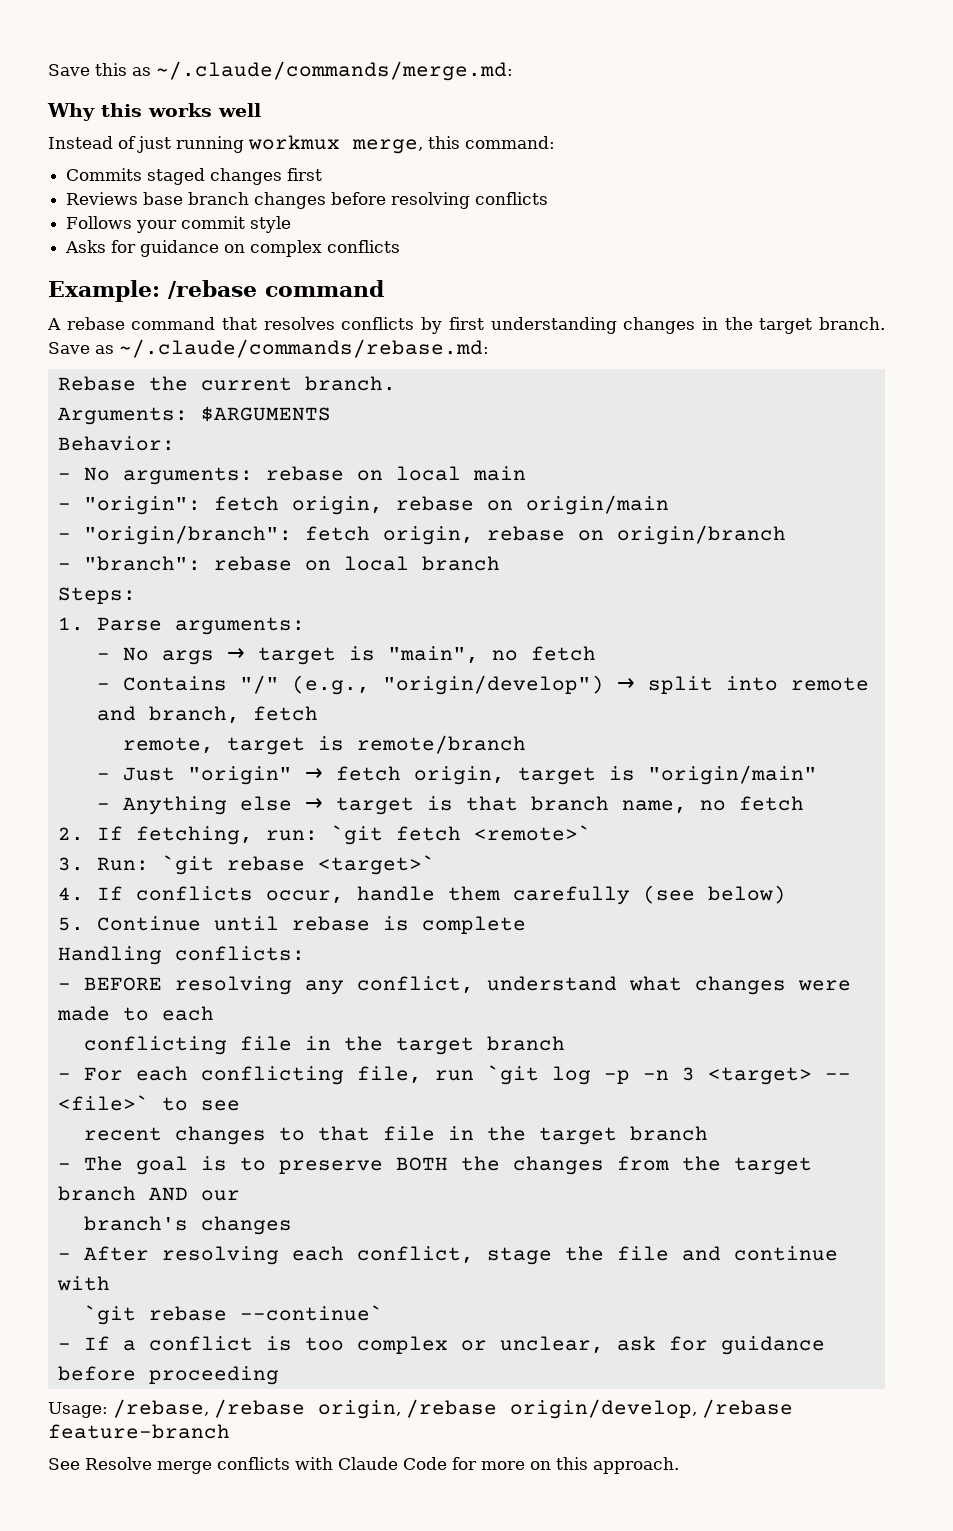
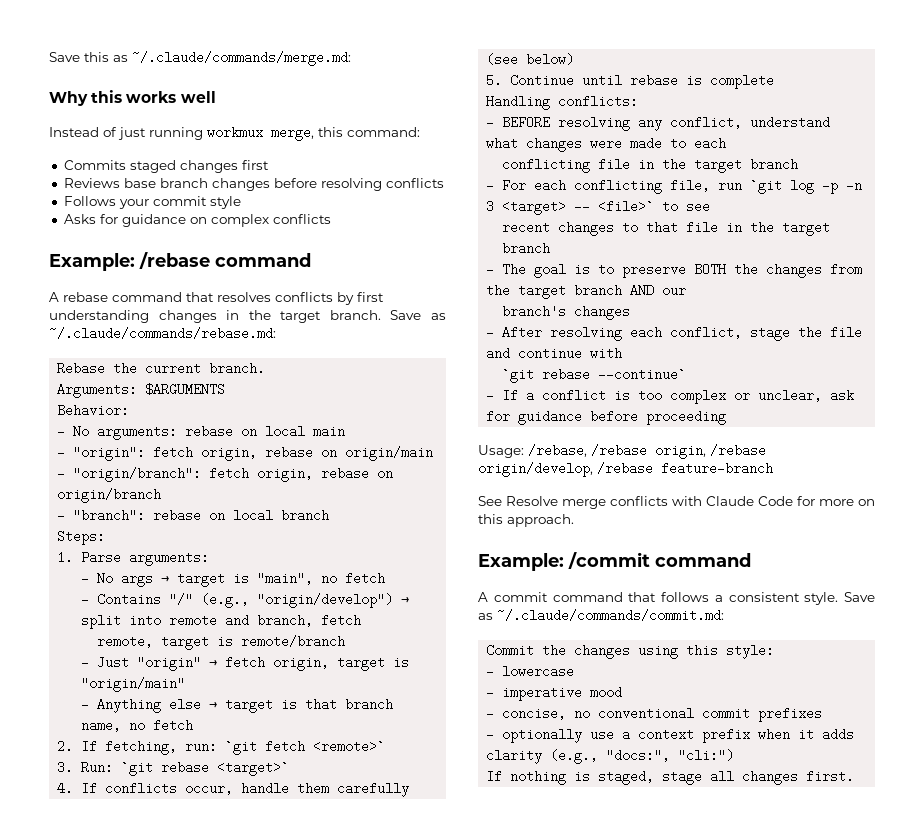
+ Example: /commit command
+ A commit command that follows a consistent style. Save as ~/.claude/commands/commit.md:
+ Commit the changes using this style:
+ - lowercase
+ - imperative mood
+ - concise, no conventional commit prefixes
+ - optionally use a context prefix when it adds clarity (e.g., "docs:", "cli:")
+ If nothing is staged, stage all changes first.

